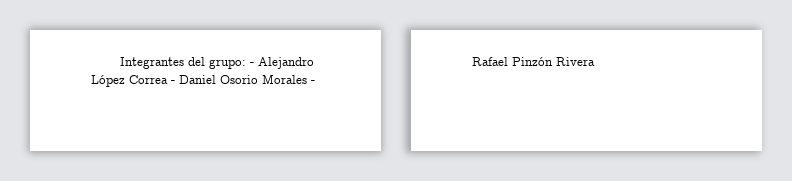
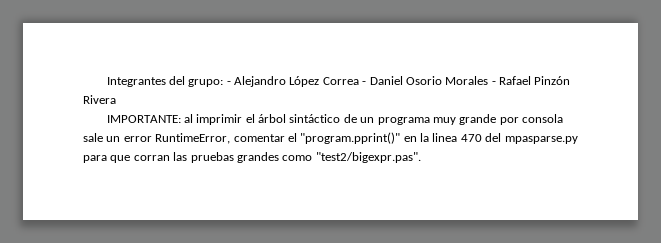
+ IMPORTANTE: al imprimir el árbol sintáctico de un programa muy grande por consola sale un error RuntimeError, comentar el "program.pprint()" en la linea 470 del mpasparse.py para que corran las pruebas grandes como "test2/bigexpr.pas".

